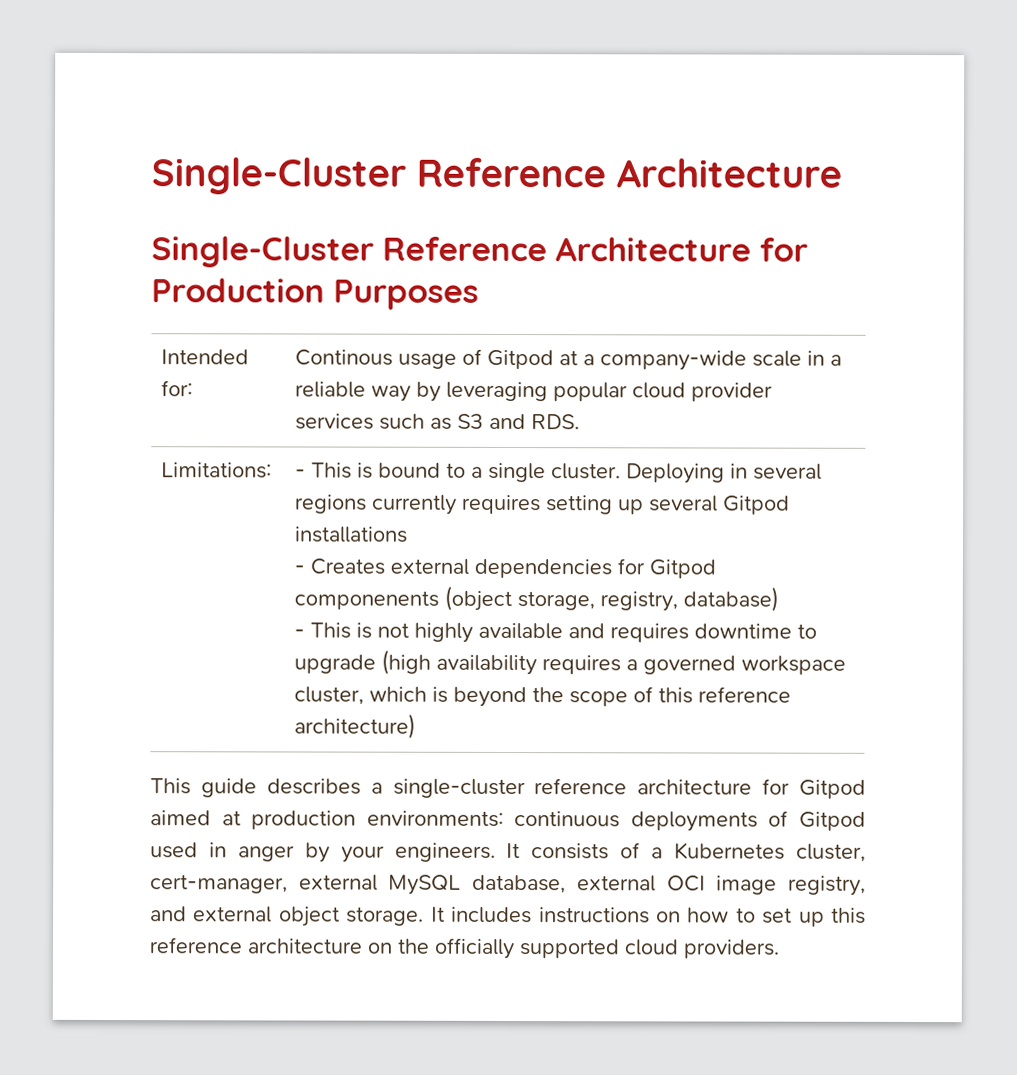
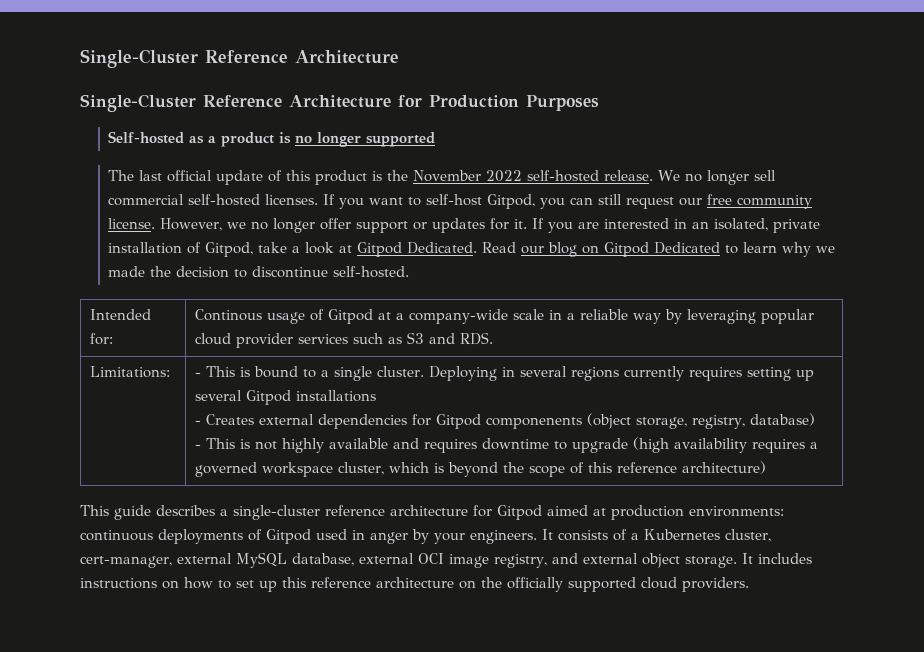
+ Self-hosted as a product is no longer supported
+ The last official update of this product is the November 2022 self-hosted release. We no longer sell commercial self-hosted licenses. If you want to self-host Gitpod, you can still request our free community license. However, we no longer offer support or updates for it. If you are interested in an isolated, private installation of Gitpod, take a look at Gitpod Dedicated. Read our blog on Gitpod Dedicated to learn why we made the decision to discontinue self-hosted.

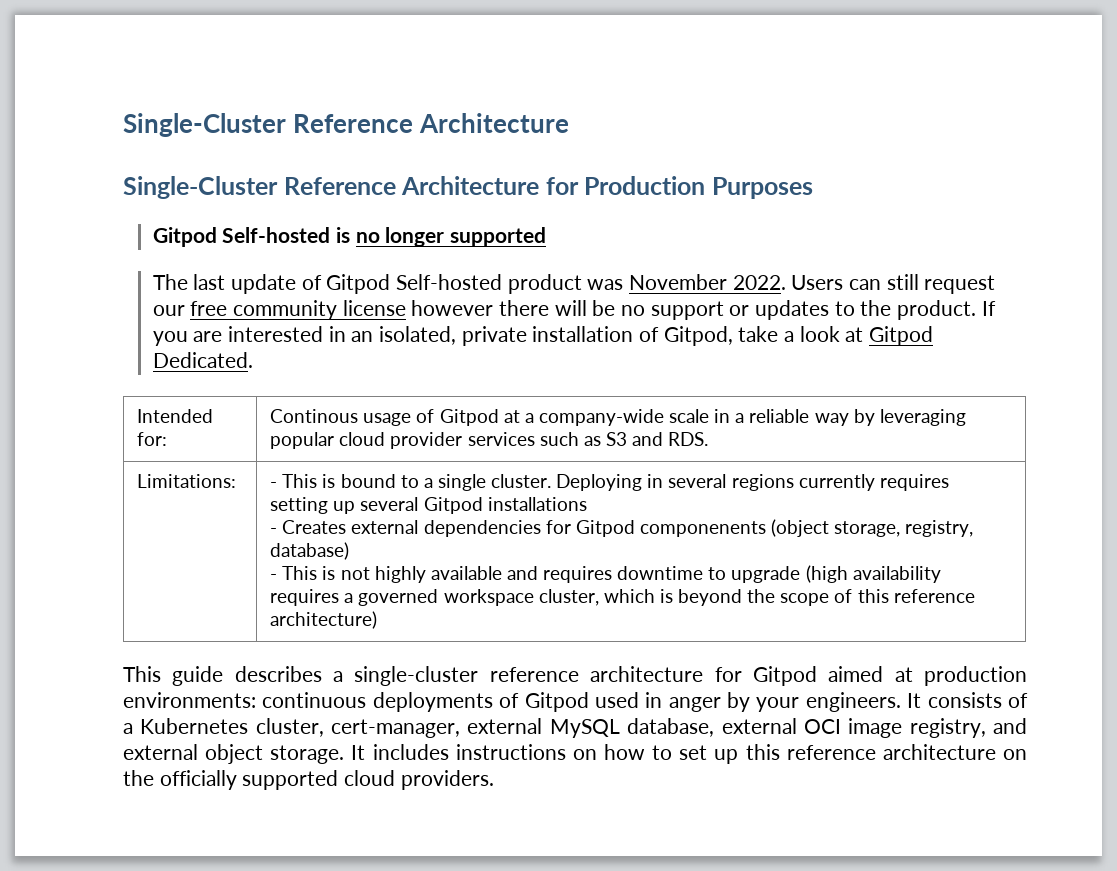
- Self-hosted as a product is no longer supported
+ Gitpod Self-hosted is no longer supported
- The last official update of this product is the November 2022 self-hosted release. We no longer sell commercial self-hosted licenses. If you want to self-host Gitpod, you can still request our free community license. However, we no longer offer support or updates for it.
+ The last update of Gitpod Self-hosted product was November 2022. Users can still request our free community license however there will be no support or updates to the product.
- Read our blog on Gitpod Dedicated to learn why we made the decision to discontinue self-hosted.

